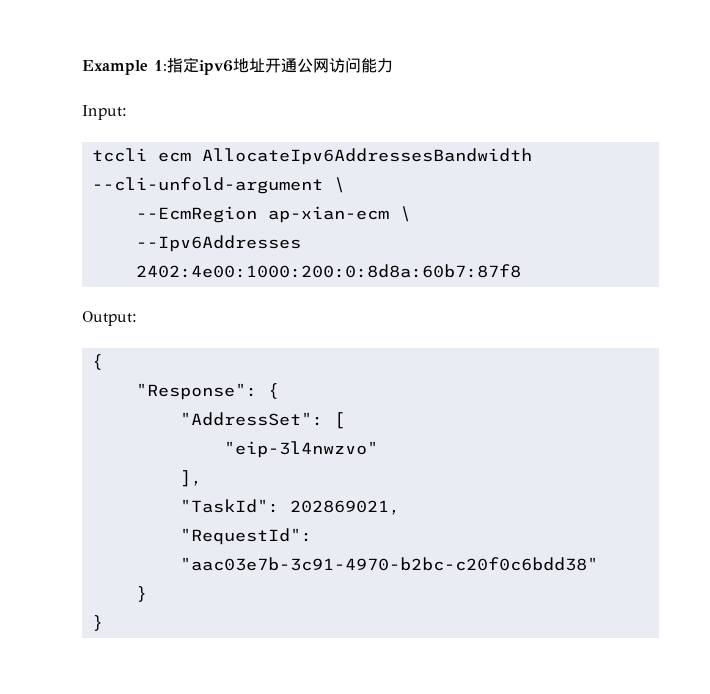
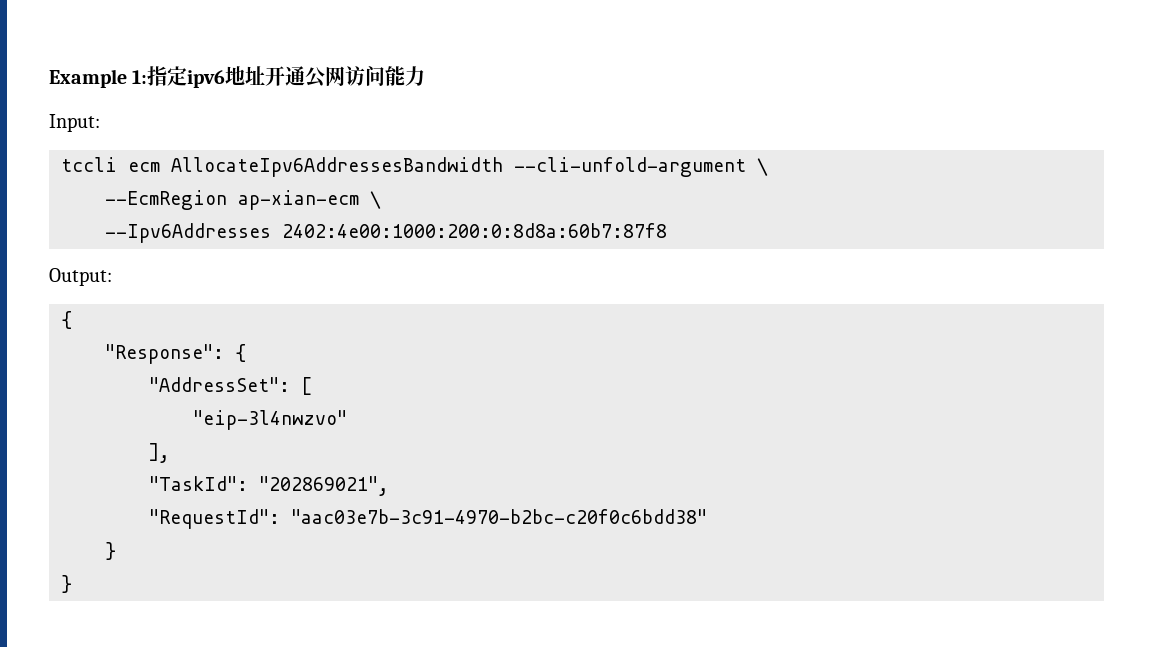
- "TaskId": 202869021,
+ "TaskId": "202869021",

